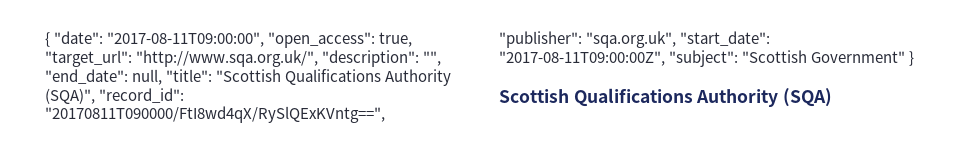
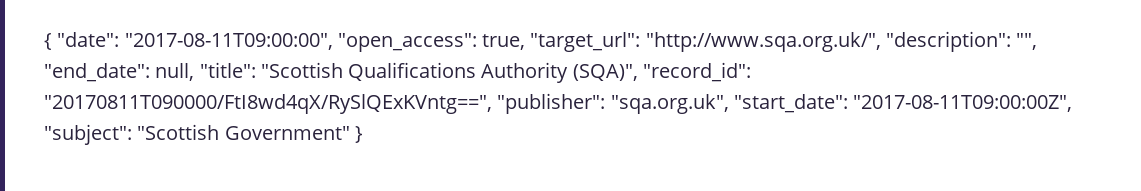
- Scottish Qualifications Authority (SQA)

